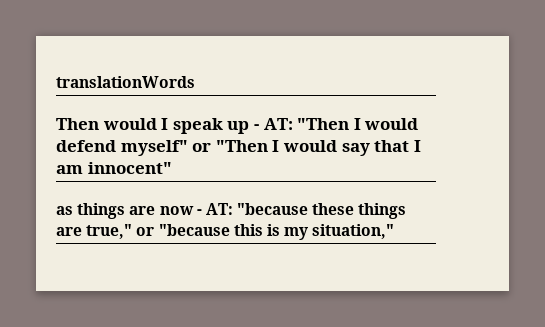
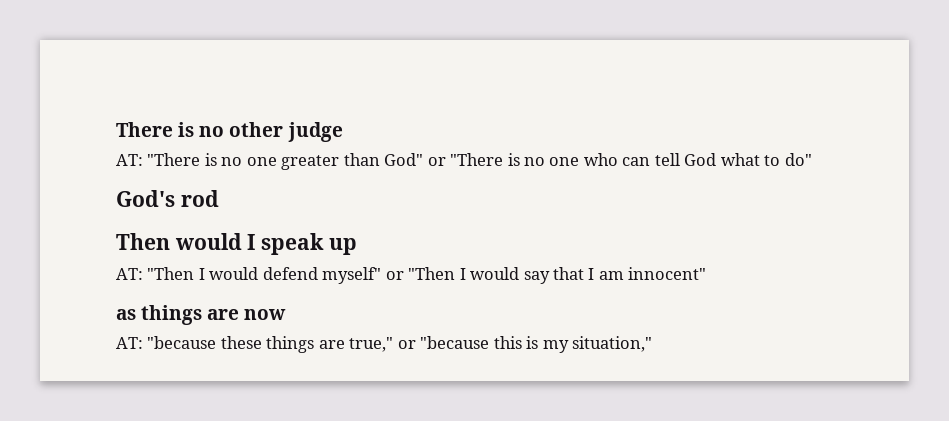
- translationWords
+ There is no other judge
+ AT: "There is no one greater than God" or "There is no one who can tell God what to do"
+ God's rod
- Then would I speak up - AT: "Then I would defend myself" or "Then I would say that I am innocent"
+ Then would I speak up
+ AT: "Then I would defend myself" or "Then I would say that I am innocent"
- as things are now - AT: "because these things are true," or "because this is my situation,"
+ as things are now
+ AT: "because these things are true," or "because this is my situation,"

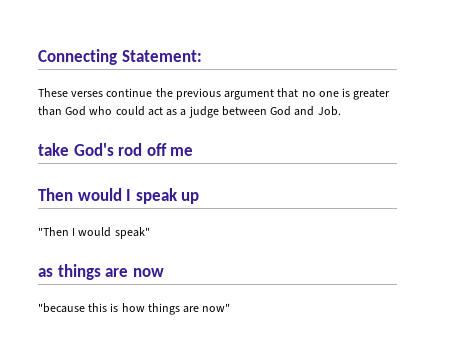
- There is no other judge
- AT: "There is no one greater than God" or "There is no one who can tell God what to do"
- God's rod
+ Connecting Statement:
+ These verses continue the previous argument that no one is greater than God who could act as a judge between God and Job.
+ take God's rod off me
- AT: "Then I would defend myself" or "Then I would say that I am innocent"
+ "Then I would speak"
  as things are now
- AT: "because these things are true," or "because this is my situation,"
+ "because this is how things are now"

